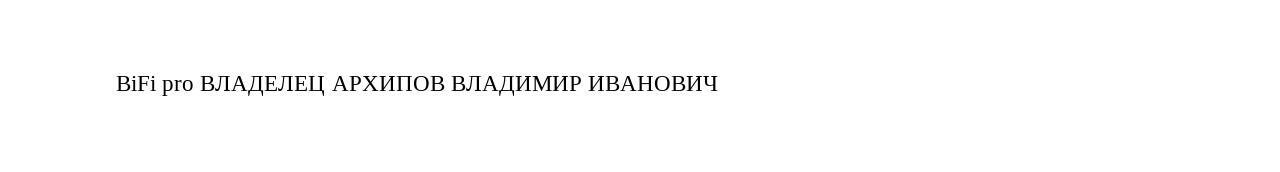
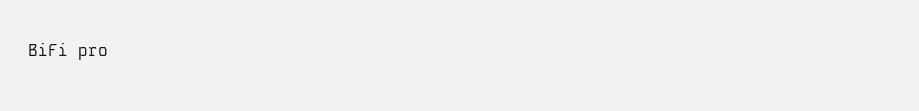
- BiFi pro ВЛАДЕЛЕЦ АРХИПОВ ВЛАДИМИР ИВАНОВИЧ
+ BiFi pro

